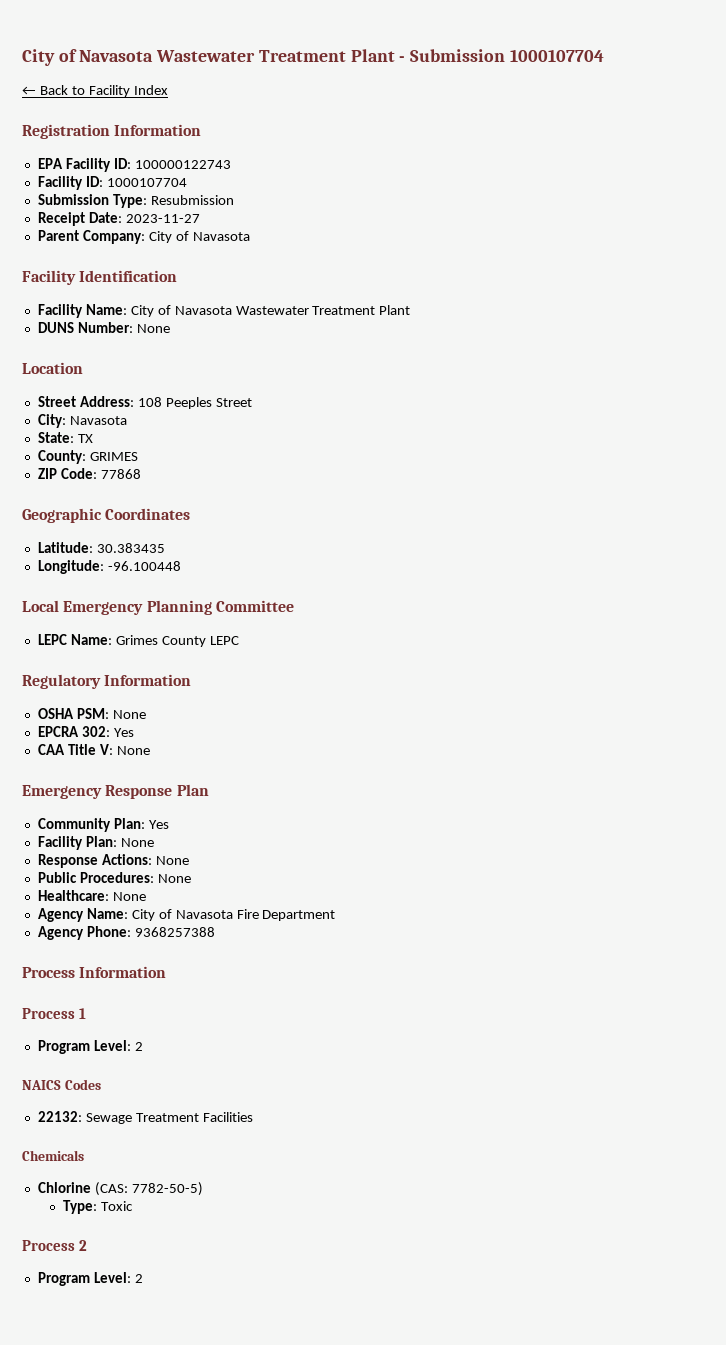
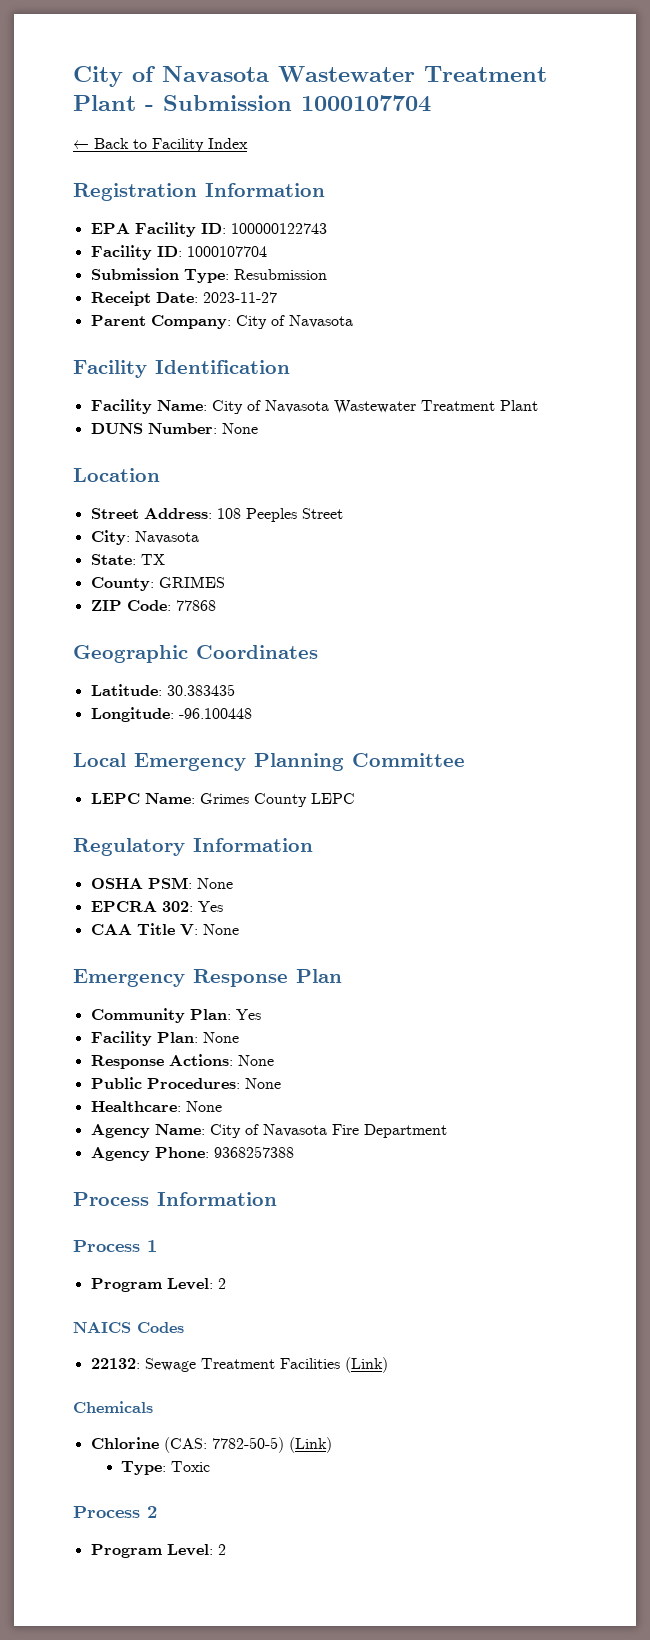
- 22132: Sewage Treatment Facilities
+ 22132: Sewage Treatment Facilities (Link)
- Chlorine (CAS: 7782-50-5)
+ Chlorine (CAS: 7782-50-5) (Link)

